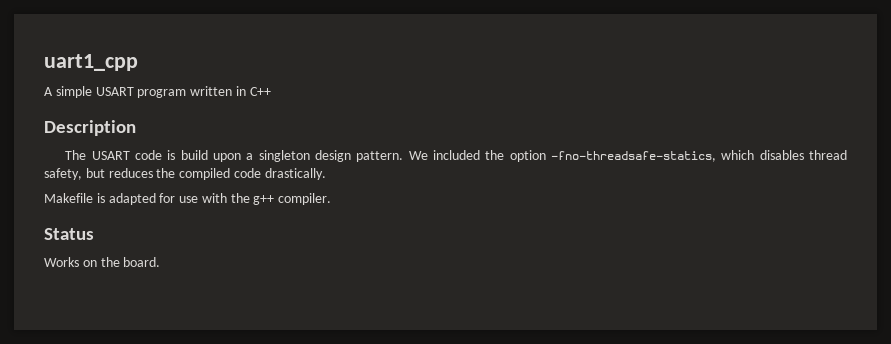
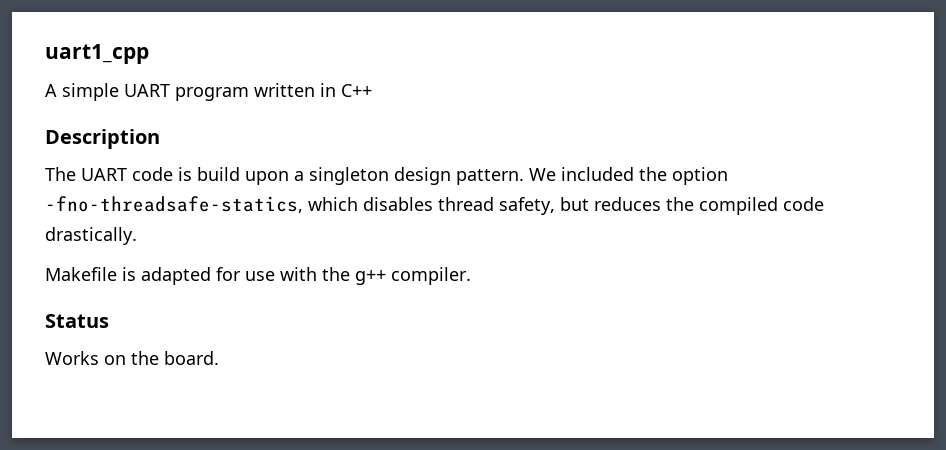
- A simple USART program written in C++
+ A simple UART program written in C++
- The USART code is build upon a singleton design pattern.
+ The UART code is build upon a singleton design pattern.

